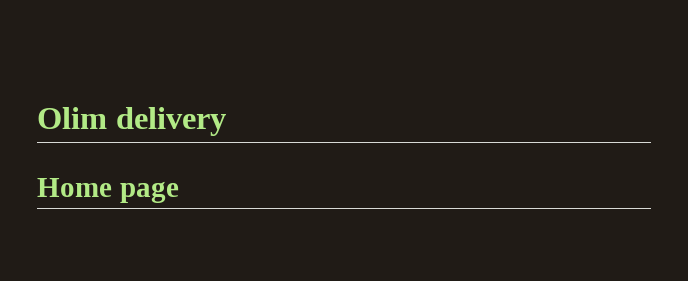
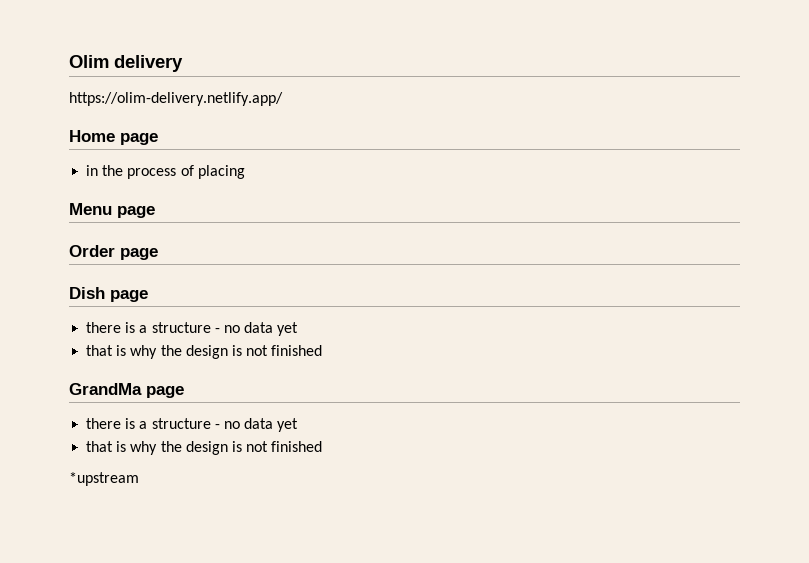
+ https://olim-delivery.netlify.app/
+ in the process of placing
+ Menu page
+ Order page
+ Dish page
+ there is a structure - no data yet
+ that is why the design is not finished
+ GrandMa page
+ there is a structure - no data yet
+ that is why the design is not finished
+ *upstream

